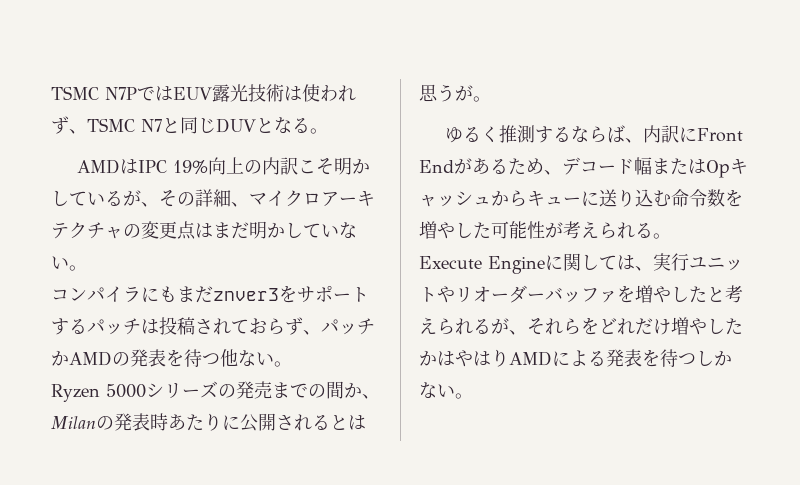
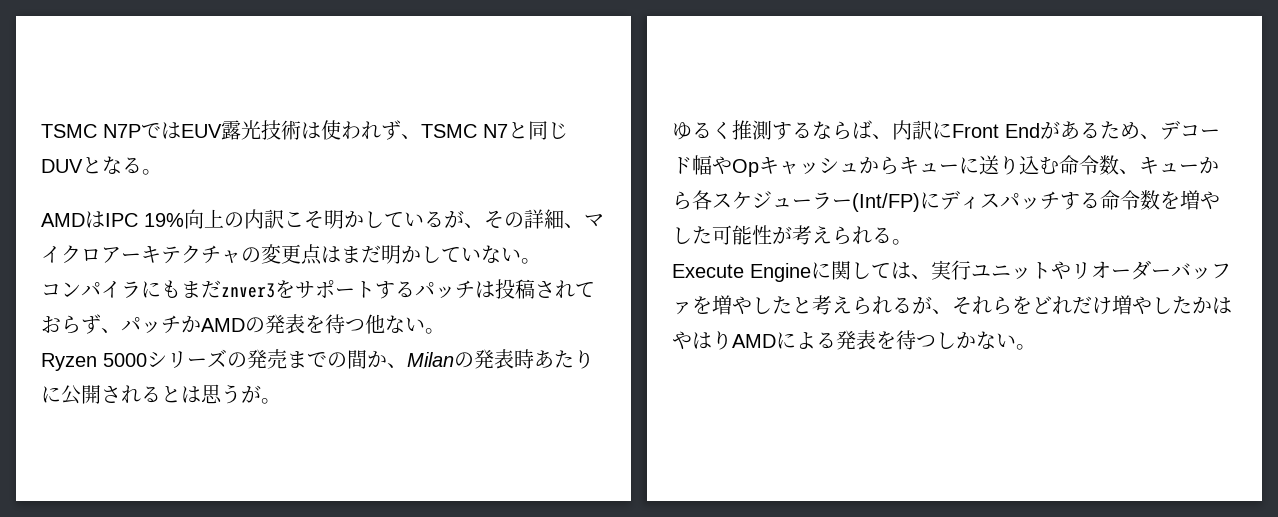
- ゆるく推測するならば、内訳にFront Endがあるため、デコード幅またはOpキャッシュからキューに送り込む命令数を増やした可能性が考えられる。
+ ゆるく推測するならば、内訳にFront Endがあるため、デコード幅やOpキャッシュからキューに送り込む命令数、キューから各スケジューラー(Int/FP)にディスパッチする命令数を増やした可能性が考えられる。

